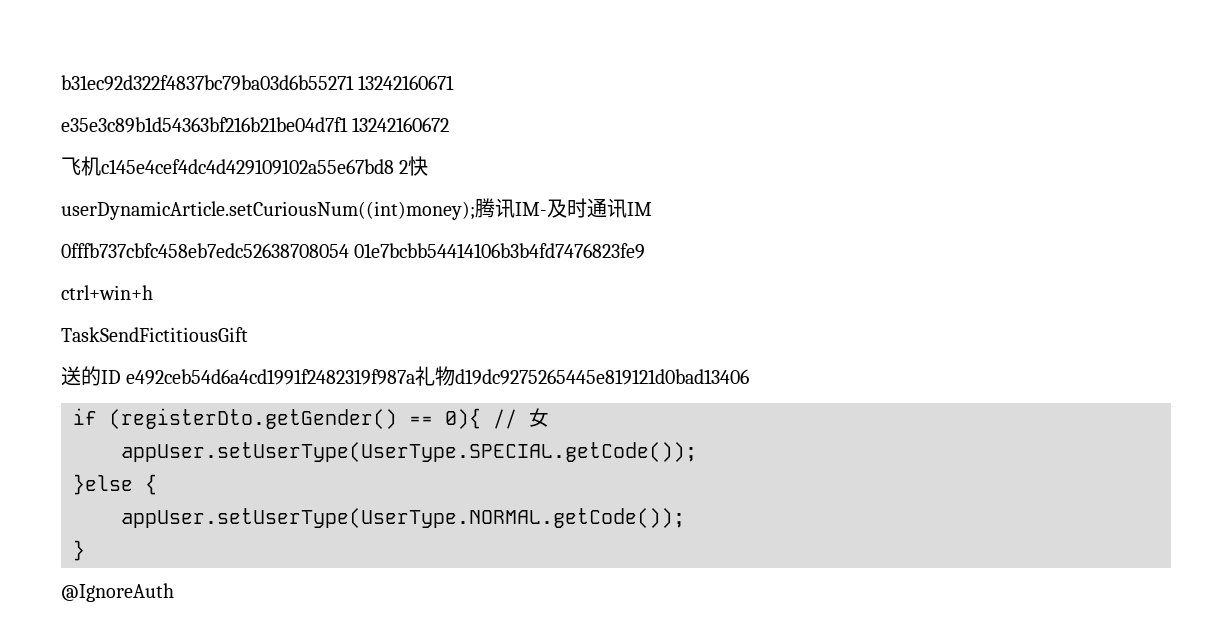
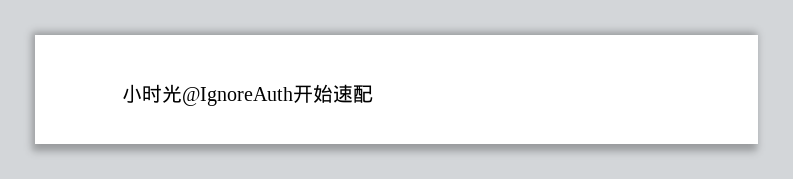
- b31ec92d322f4837bc79ba03d6b55271 13242160671
- e35e3c89b1d54363bf216b21be04d7f1 13242160672
- 飞机c145e4cef4dc4d429109102a55e67bd8 2快
- userDynamicArticle.setCuriousNum((int)money);腾讯IM-及时通讯IM
- 0fffb737cbfc458eb7edc52638708054 01e7bcbb54414106b3b4fd7476823fe9
- ctrl+win+h
- TaskSendFictitiousGift
- 送的ID e492ceb54d6a4cd1991f2482319f987a礼物d19dc9275265445e819121d0bad13406
- if (registerDto.getGender() == 0){ // 女
- appUser.setUserType(UserType.SPECIAL.getCode());
- }else {
- appUser.setUserType(UserType.NORMAL.getCode());
- }
- @IgnoreAuth
+ 小时光@IgnoreAuth开始速配

